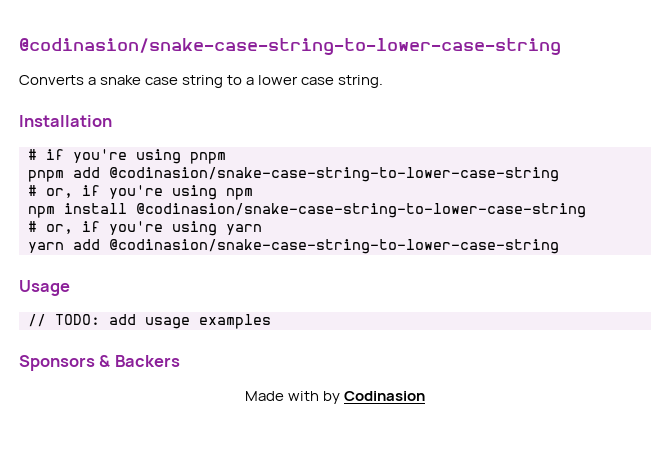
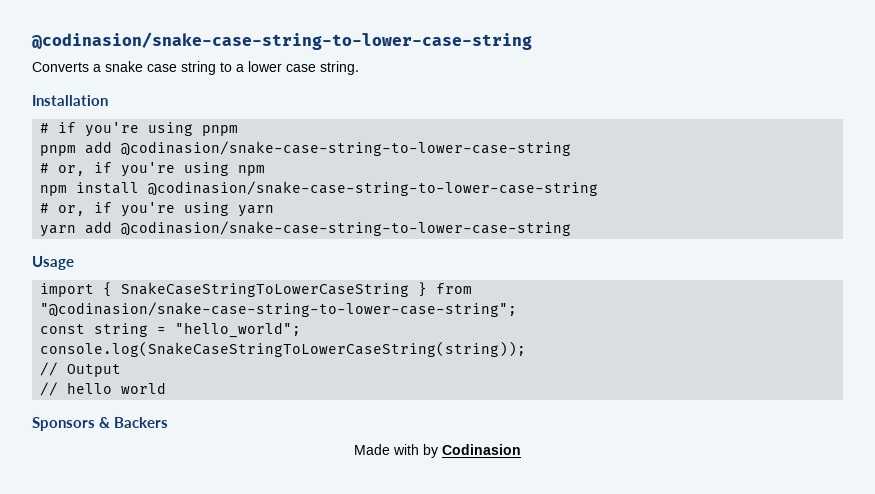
- // TODO: add usage examples
+ import { SnakeCaseStringToLowerCaseString } from "@codinasion/snake-case-string-to-lower-case-string";
+ const string = "hello_world";
+ console.log(SnakeCaseStringToLowerCaseString(string));
+ // Output
+ // hello world

